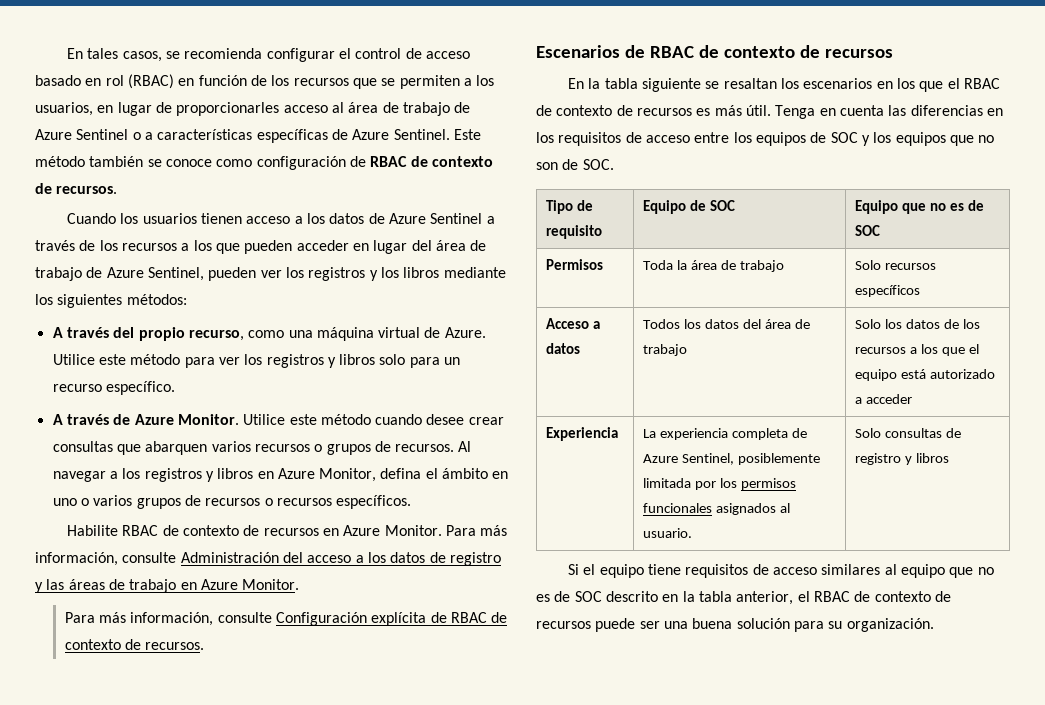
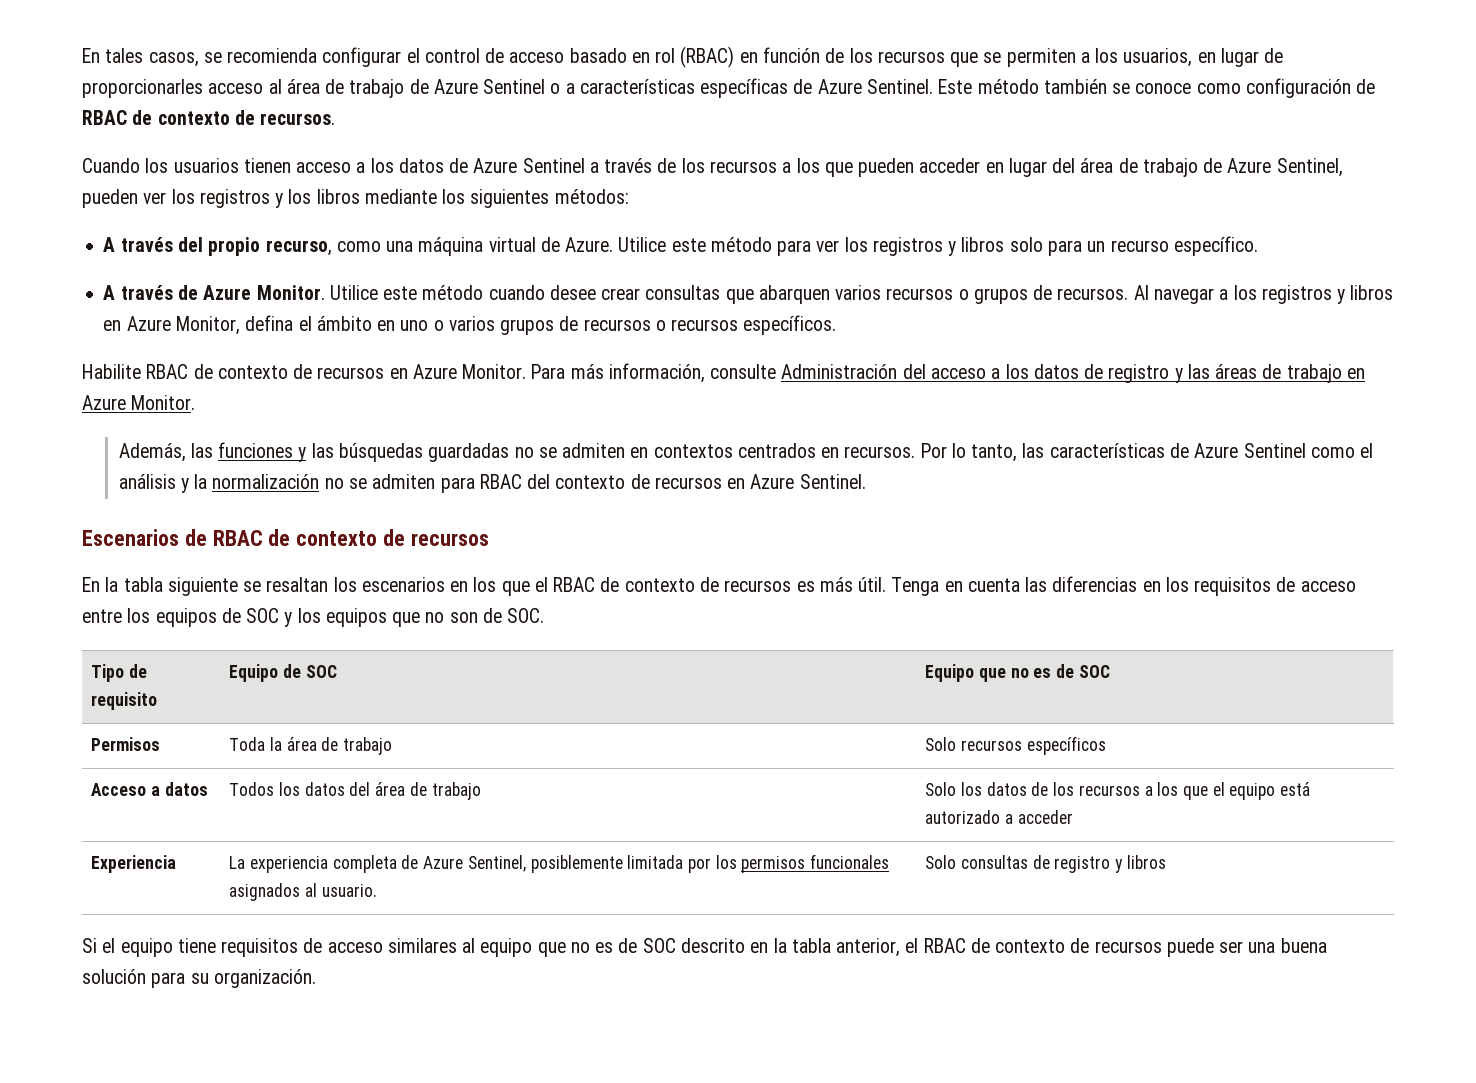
- Para más información, consulte Configuración explícita de RBAC de contexto de recursos.
+ Además, las funciones y las búsquedas guardadas no se admiten en contextos centrados en recursos. Por lo tanto, las características de Azure Sentinel como el análisis y la normalización no se admiten para RBAC del contexto de recursos en Azure Sentinel.

